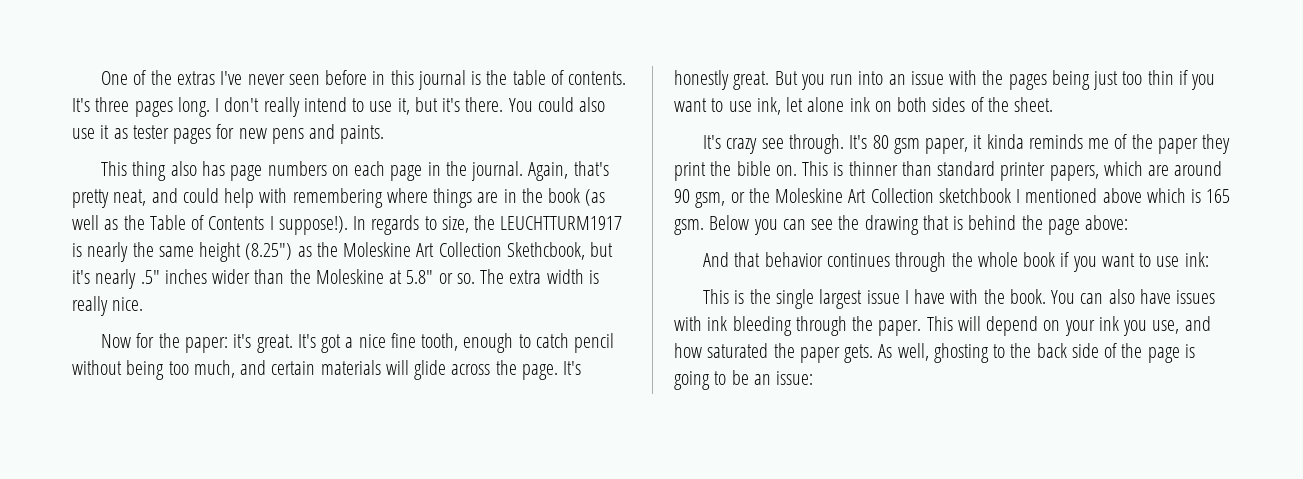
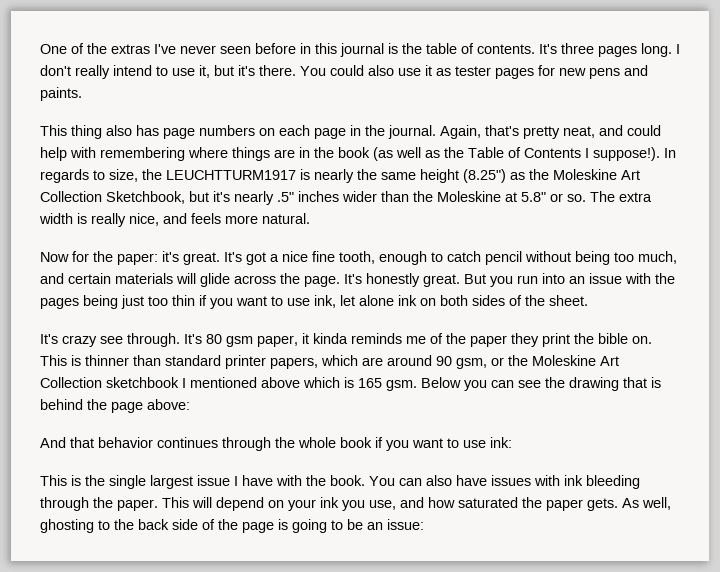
- In regards to size, the LEUCHTTURM1917 is nearly the same height (8.25") as the Moleskine Art Collection Skethcbook, but it's nearly .5" inches wider than the Moleskine at 5.8" or so.
+ In regards to size, the LEUCHTTURM1917 is nearly the same height (8.25") as the Moleskine Art Collection Sketchbook, but it's nearly .5" inches wider than the Moleskine at 5.8" or so.
- The extra width is really nice.
+ The extra width is really nice, and feels more natural.

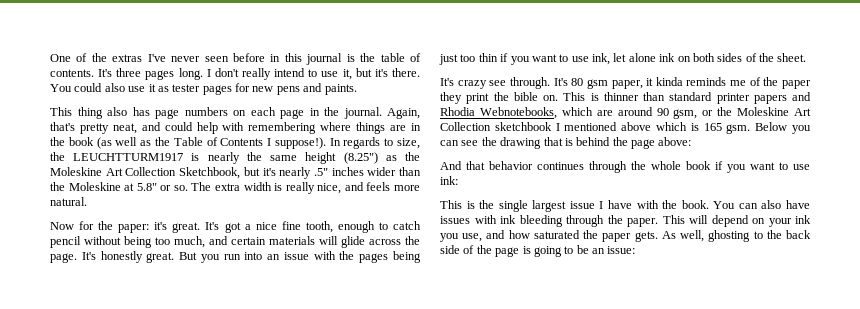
- This is thinner than standard printer papers, which are around 90 gsm, or the Moleskine Art Collection sketchbook I mentioned above which is 165 gsm.
+ This is thinner than standard printer papers and Rhodia Webnotebooks, which are around 90 gsm, or the Moleskine Art Collection sketchbook I mentioned above which is 165 gsm.

